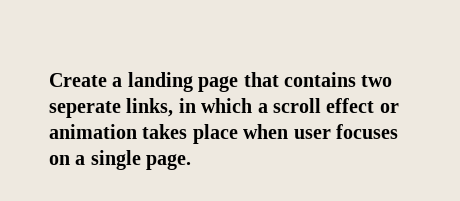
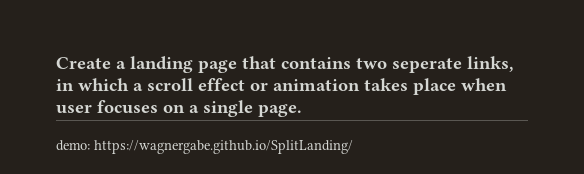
+ demo: https://wagnergabe.github.io/SplitLanding/

